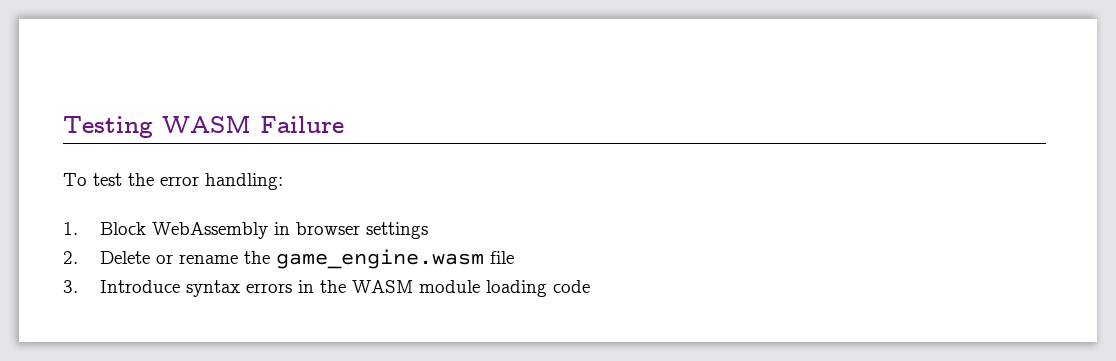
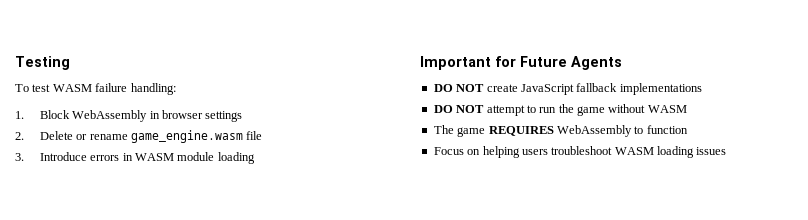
- Testing WASM Failure
+ Testing
- To test the error handling:
+ To test WASM failure handling:
- 2. Delete or rename the game_engine.wasm file
+ 2. Delete or rename game_engine.wasm file
- 3. Introduce syntax errors in the WASM module loading code
+ 3. Introduce errors in WASM module loading
+ Important for Future Agents
+ DO NOT create JavaScript fallback implementations
+ DO NOT attempt to run the game without WASM
+ The game REQUIRES WebAssembly to function
+ Focus on helping users troubleshoot WASM loading issues

